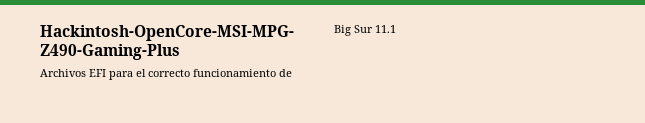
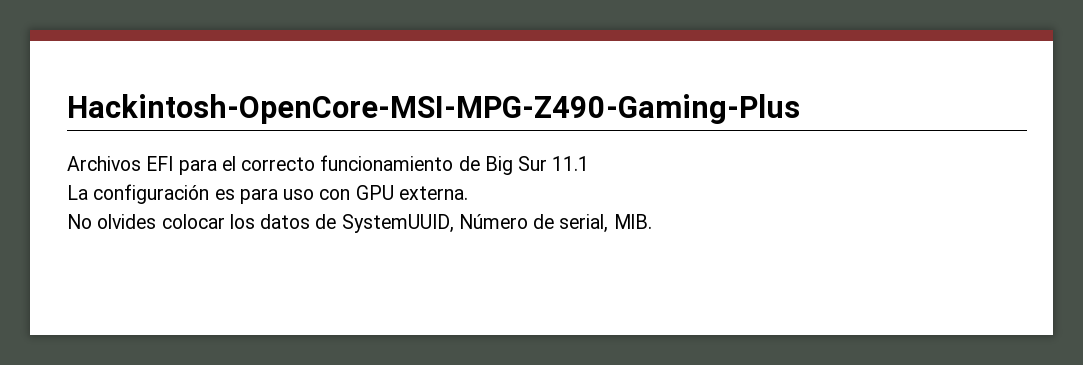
+ La configuración es para uso con GPU externa.
+ No olvides colocar los datos de SystemUUID, Número de serial, MlB.

